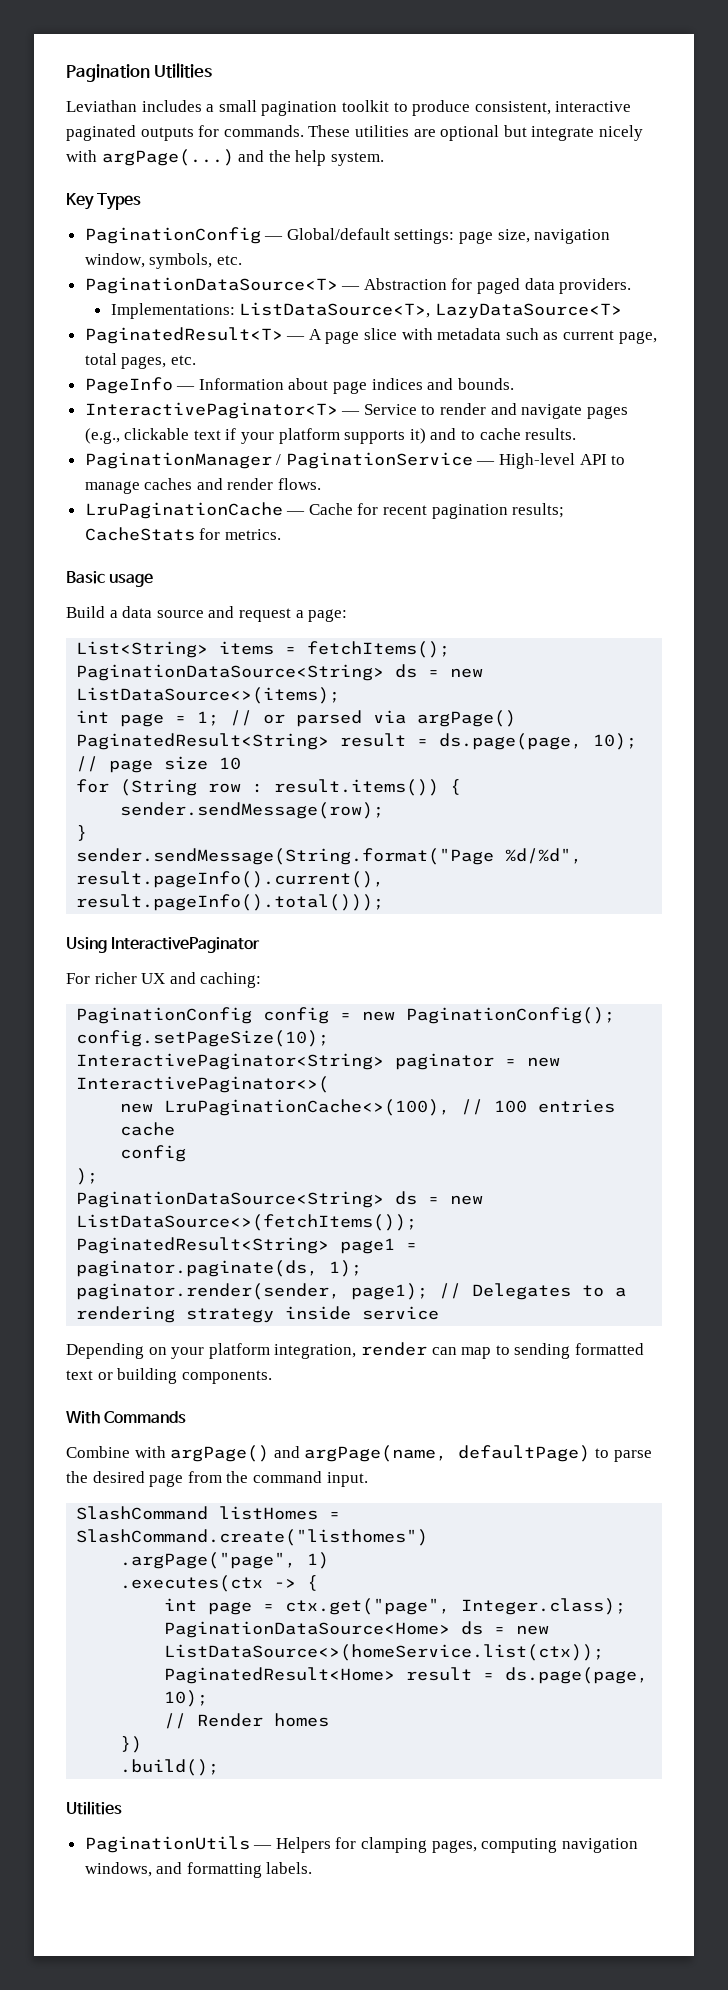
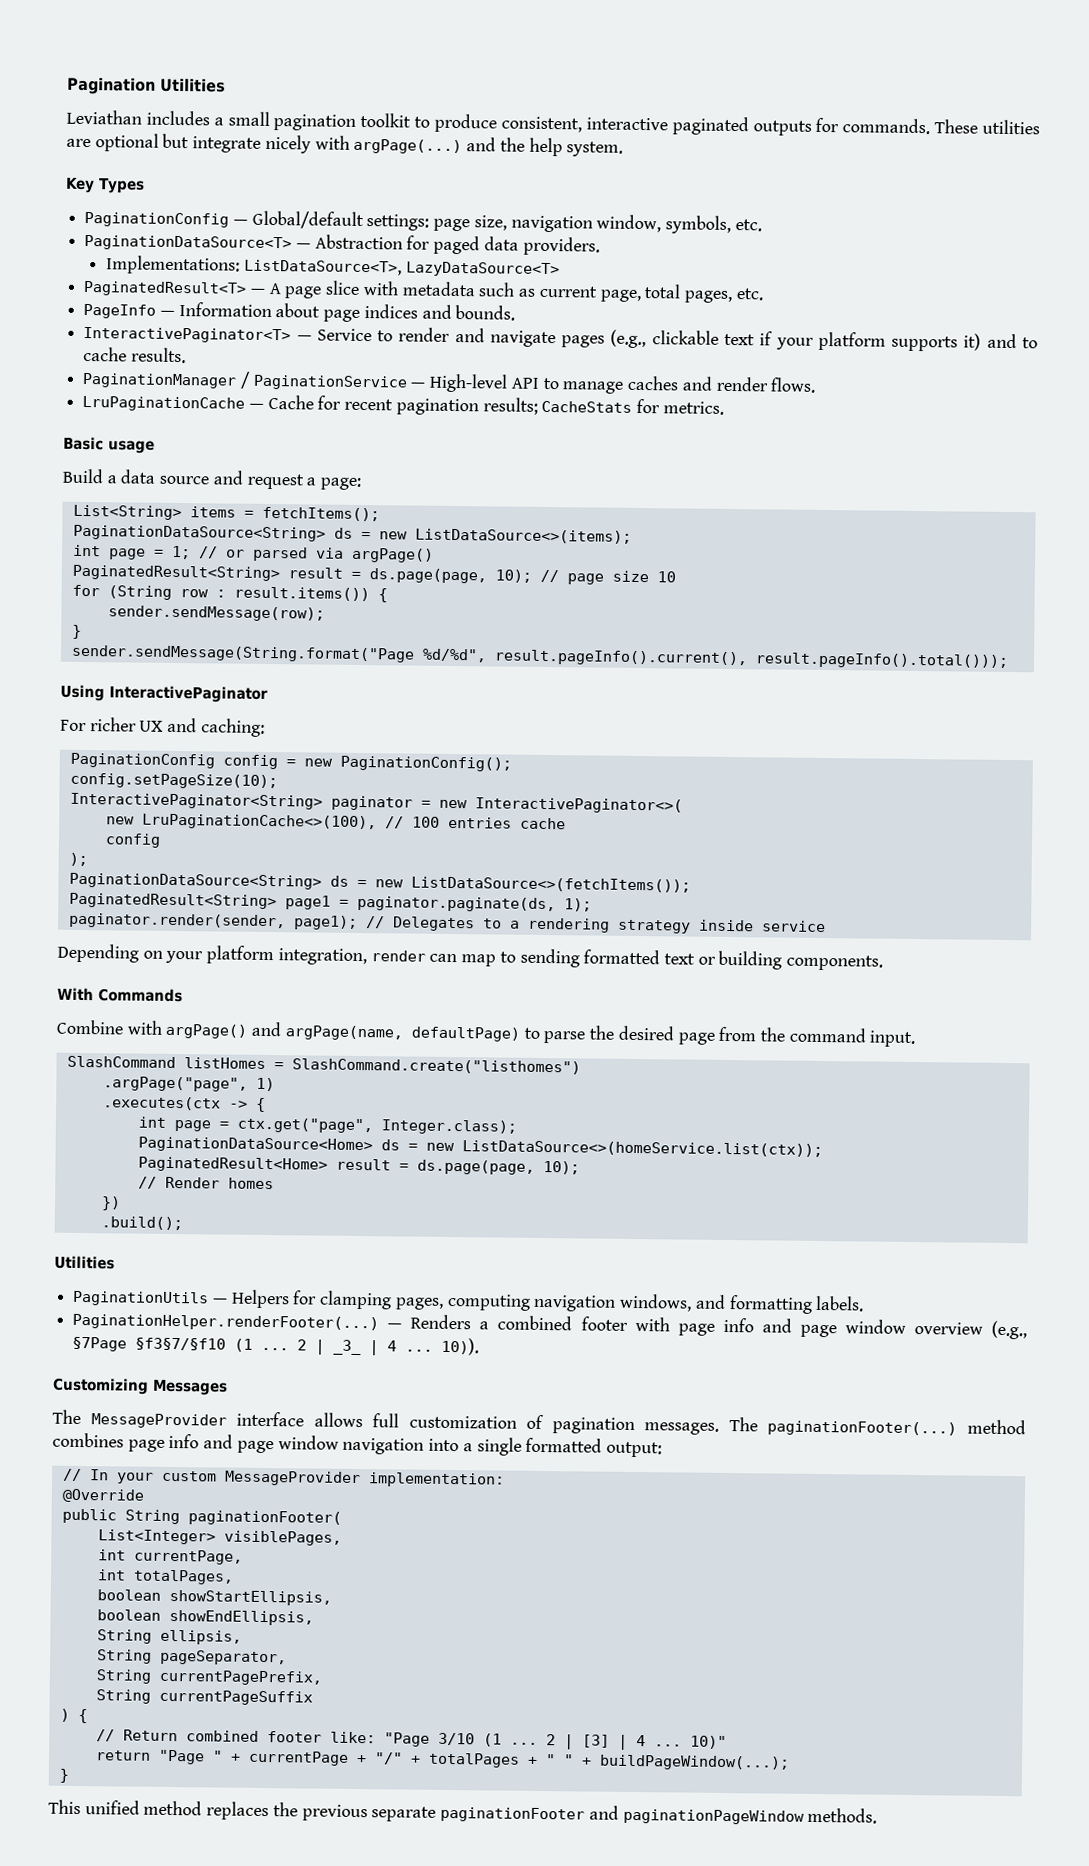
+ PaginationHelper.renderFooter(...) — Renders a combined footer with page info and page window overview (e.g., §7Page §f3§7/§f10 (1 ... 2 | _3_ | 4 ... 10)).
+ Customizing Messages
+ The MessageProvider interface allows full customization of pagination messages. The paginationFooter(...) method combines page info and page window navigation into a single formatted output:
+ // In your custom MessageProvider implementation:
+ @Override
+ public String paginationFooter(
+ List<Integer> visiblePages,
+ int currentPage,
+ int totalPages,
+ boolean showStartEllipsis,
+ boolean showEndEllipsis,
+ String ellipsis,
+ String pageSeparator,
+ String currentPagePrefix,
+ String currentPageSuffix
+ ) {
+ // Return combined footer like: "Page 3/10 (1 ... 2 | [3] | 4 ... 10)"
+ return "Page " + currentPage + "/" + totalPages + " " + buildPageWindow(...);
+ }
+ This unified method replaces the previous separate paginationFooter and paginationPageWindow methods.

